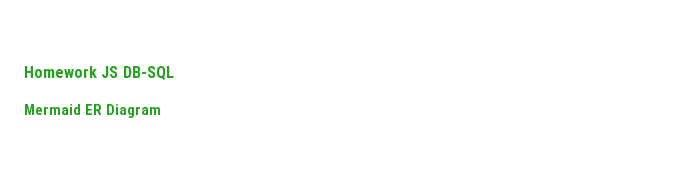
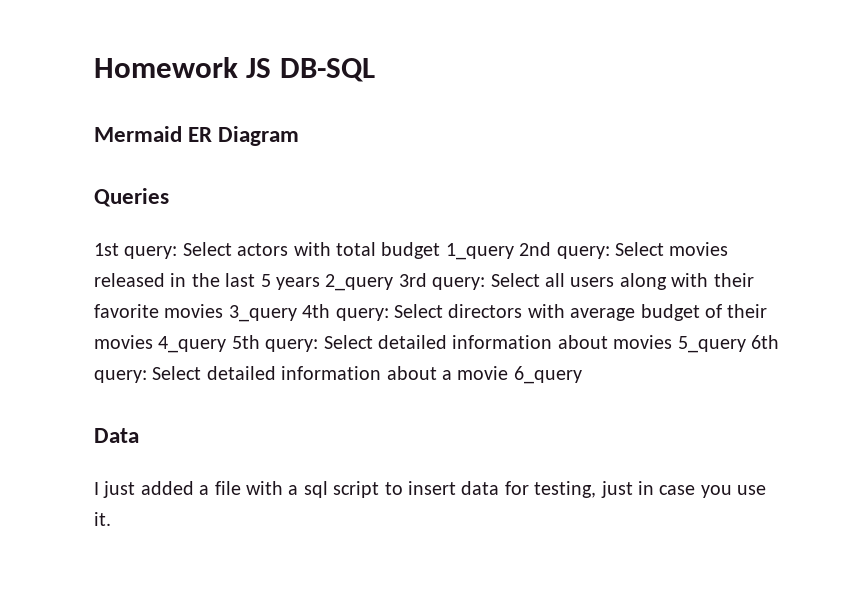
+ Queries
+ 1st query: Select actors with total budget 1_query 2nd query: Select movies released in the last 5 years 2_query 3rd query: Select all users along with their favorite movies 3_query 4th query: Select directors with average budget of their movies 4_query 5th query: Select detailed information about movies 5_query 6th query: Select detailed information about a movie 6_query
+ Data
+ I just added a file with a sql script to insert data for testing, just in case you use it.

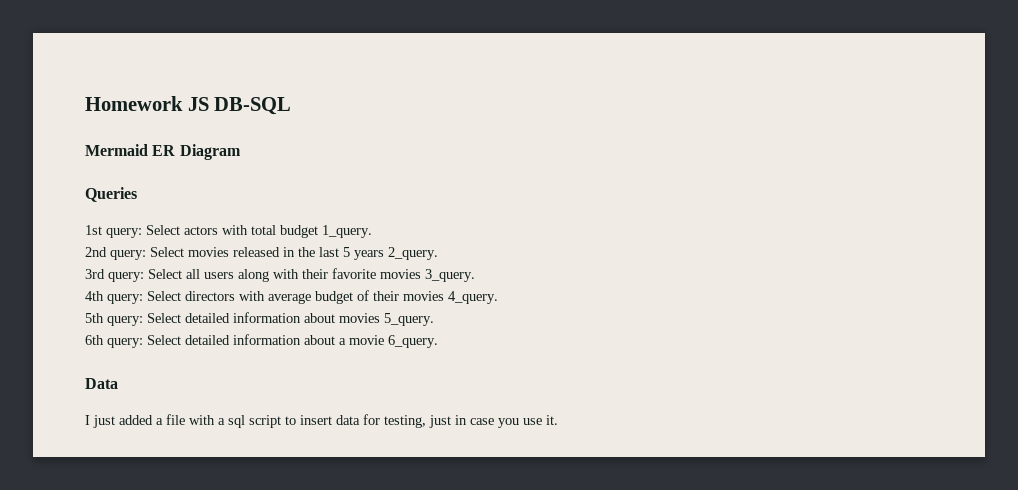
- 1st query: Select actors with total budget 1_query 2nd query: Select movies released in the last 5 years 2_query 3rd query: Select all users along with their favorite movies 3_query 4th query: Select directors with average budget of their movies 4_query 5th query: Select detailed information about movies 5_query 6th query: Select detailed information about a movie 6_query
+ 1st query: Select actors with total budget 1_query.
+ 2nd query: Select movies released in the last 5 years 2_query.
+ 3rd query: Select all users along with their favorite movies 3_query.
+ 4th query: Select directors with average budget of their movies 4_query.
+ 5th query: Select detailed information about movies 5_query.
+ 6th query: Select detailed information about a movie 6_query.

